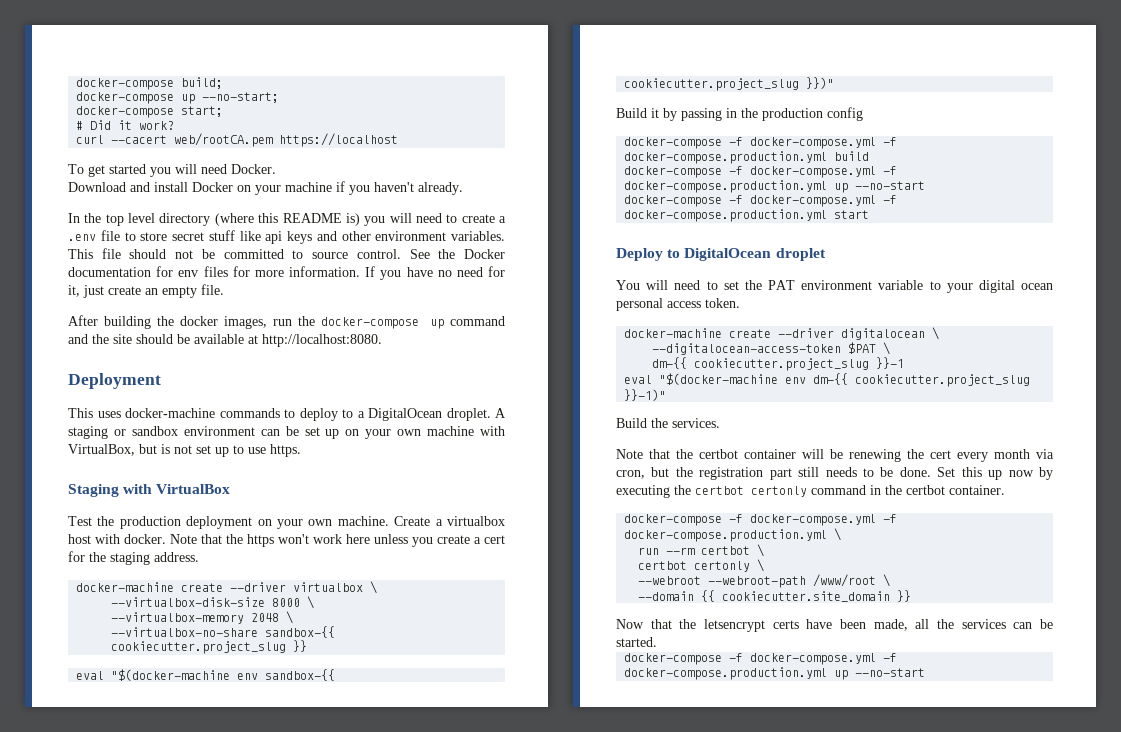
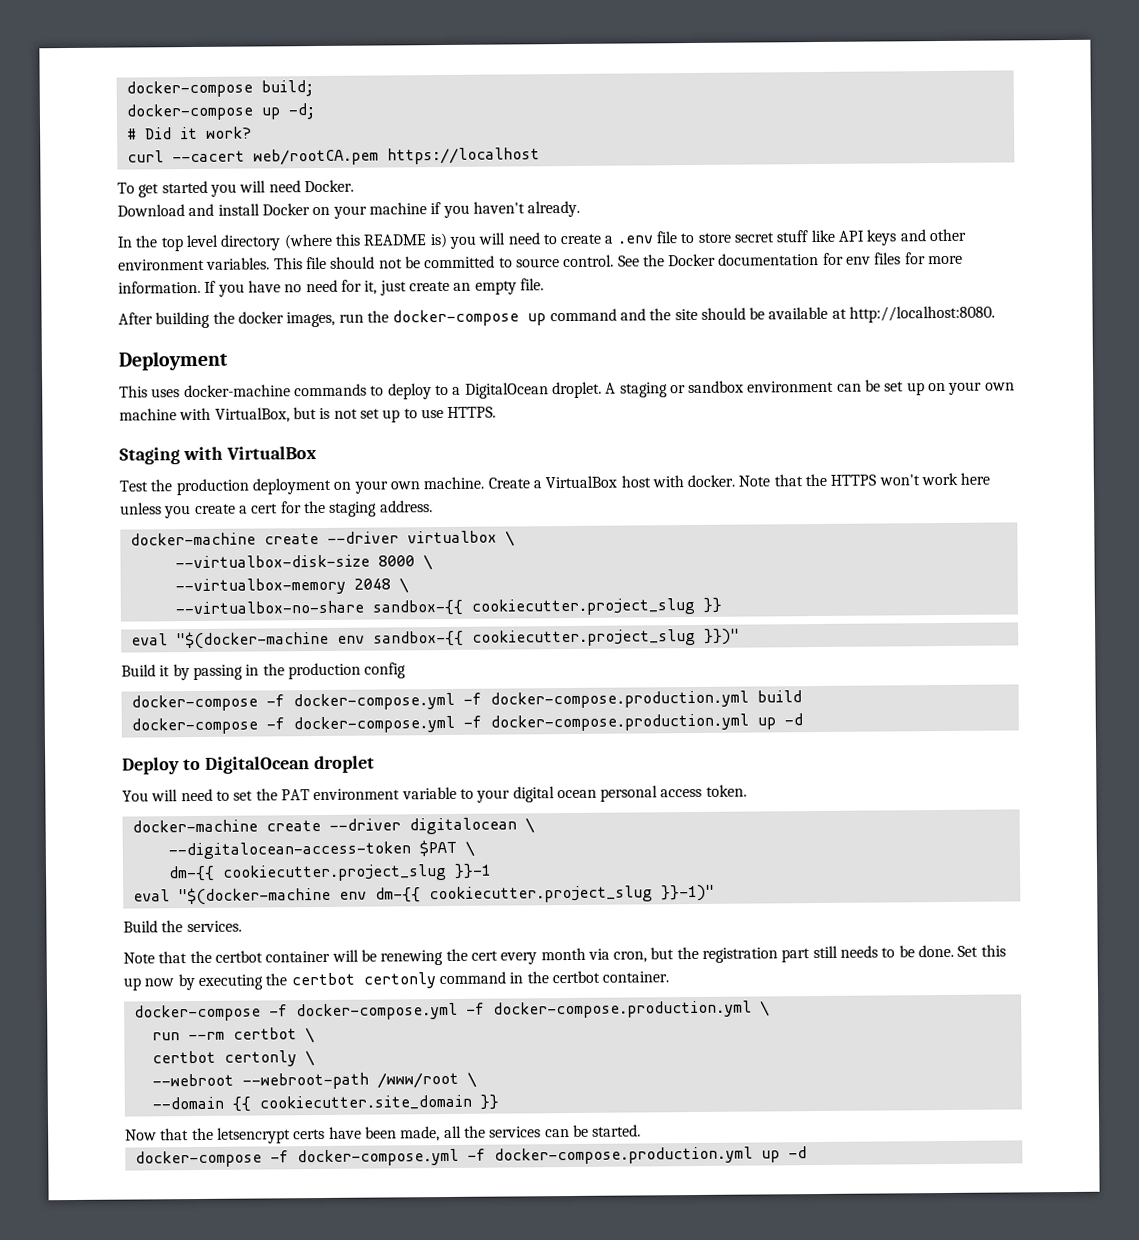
- docker-compose up --no-start;
- docker-compose start;
+ docker-compose up -d;
- In the top level directory (where this README is) you will need to create a .env file to store secret stuff like api keys and other environment variables.
+ In the top level directory (where this README is) you will need to create a .env file to store secret stuff like API keys and other environment variables.
- A staging or sandbox environment can be set up on your own machine with VirtualBox, but is not set up to use https.
+ A staging or sandbox environment can be set up on your own machine with VirtualBox, but is not set up to use HTTPS.
- Create a virtualbox host with docker.
+ Create a VirtualBox host with docker.
- Note that the https won't work here unless you create a cert for the staging address.
+ Note that the HTTPS won't work here unless you create a cert for the staging address.
  docker-compose -f docker-compose.yml -f docker-compose.production.yml build
- docker-compose -f docker-compose.yml -f docker-compose.production.yml up --no-start
- docker-compose -f docker-compose.yml -f docker-compose.production.yml start
+ docker-compose -f docker-compose.yml -f docker-compose.production.yml up -d
  Now that the letsencrypt certs have been made, all the services can be started.
- docker-compose -f docker-compose.yml -f docker-compose.production.yml up --no-start
+ docker-compose -f docker-compose.yml -f docker-compose.production.yml up -d

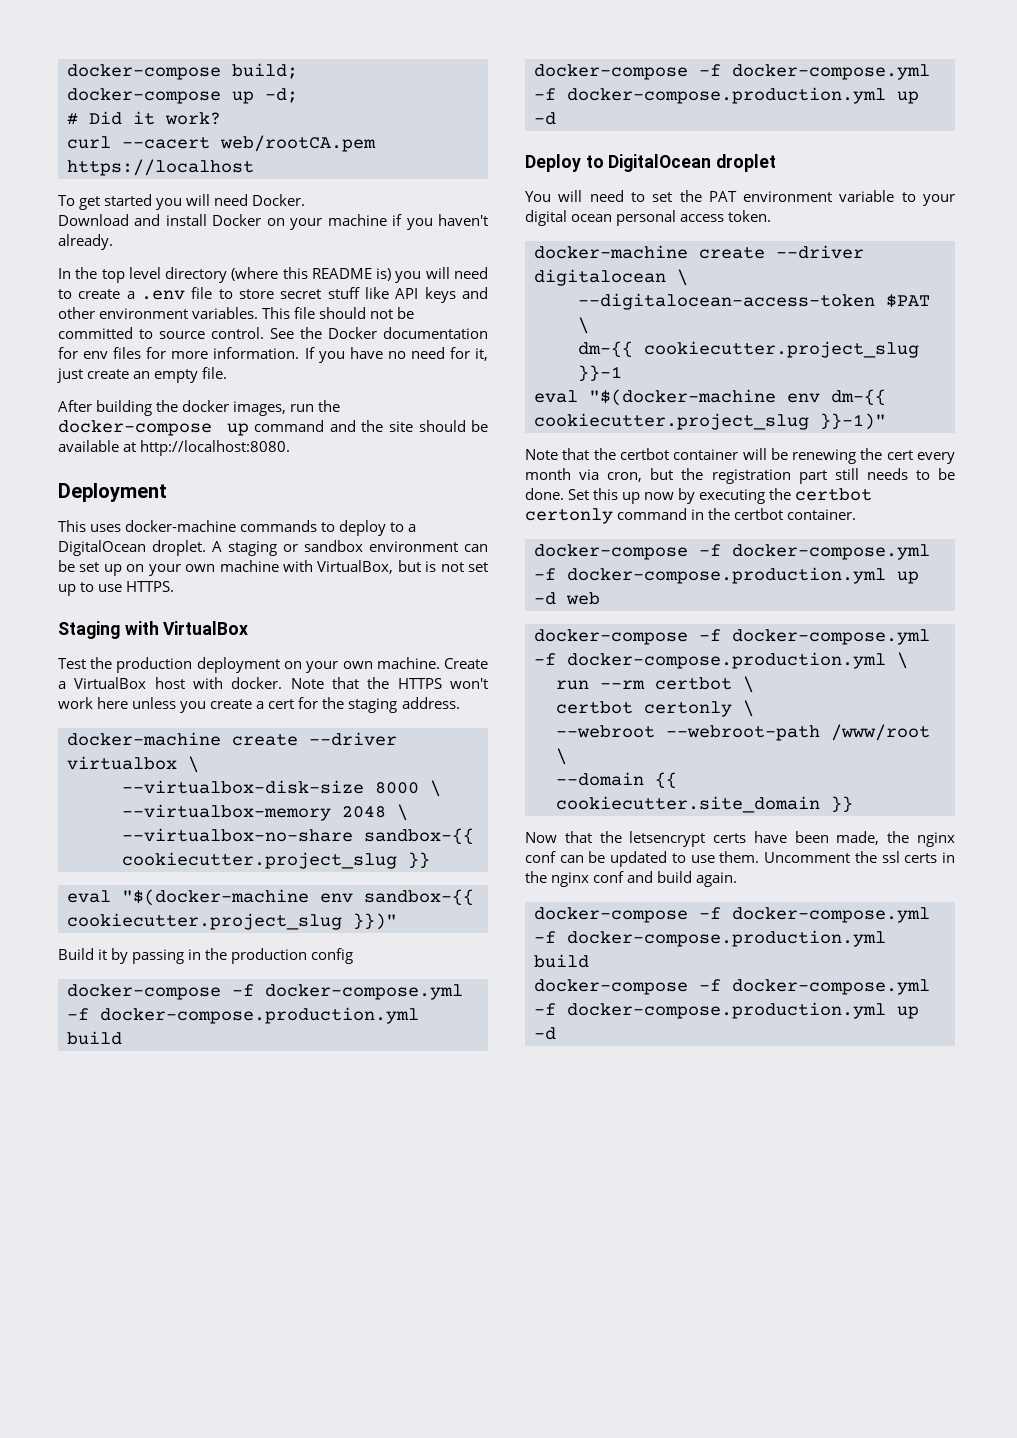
- Build the services.
+ docker-compose -f docker-compose.yml -f docker-compose.production.yml up -d web
- Now that the letsencrypt certs have been made, all the services can be started.
+ Now that the letsencrypt certs have been made, the nginx conf can be updated to use them. Uncomment the ssl certs in the nginx conf and build again.
+ docker-compose -f docker-compose.yml -f docker-compose.production.yml build

